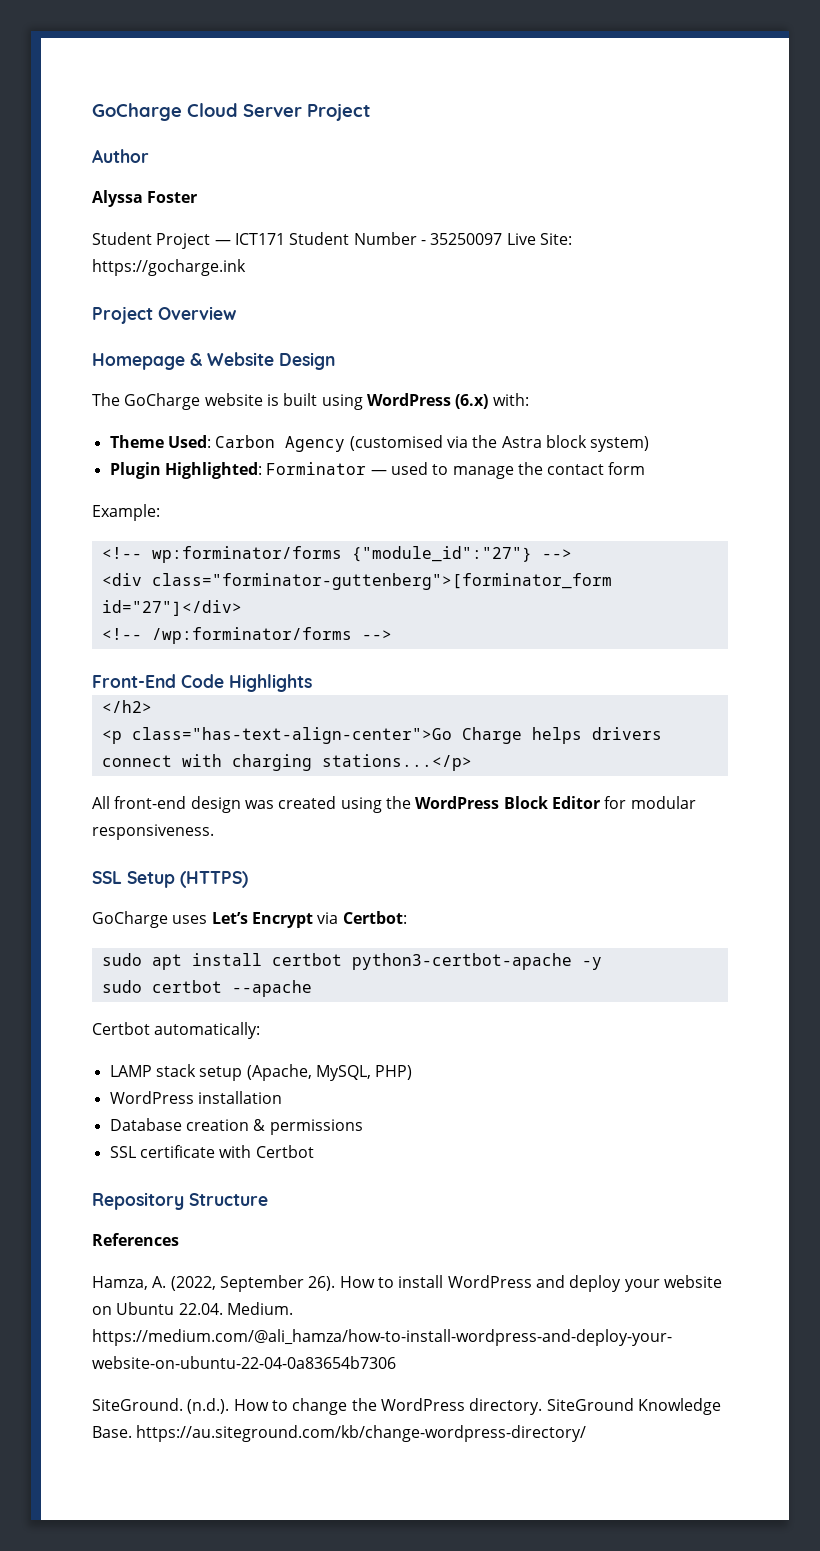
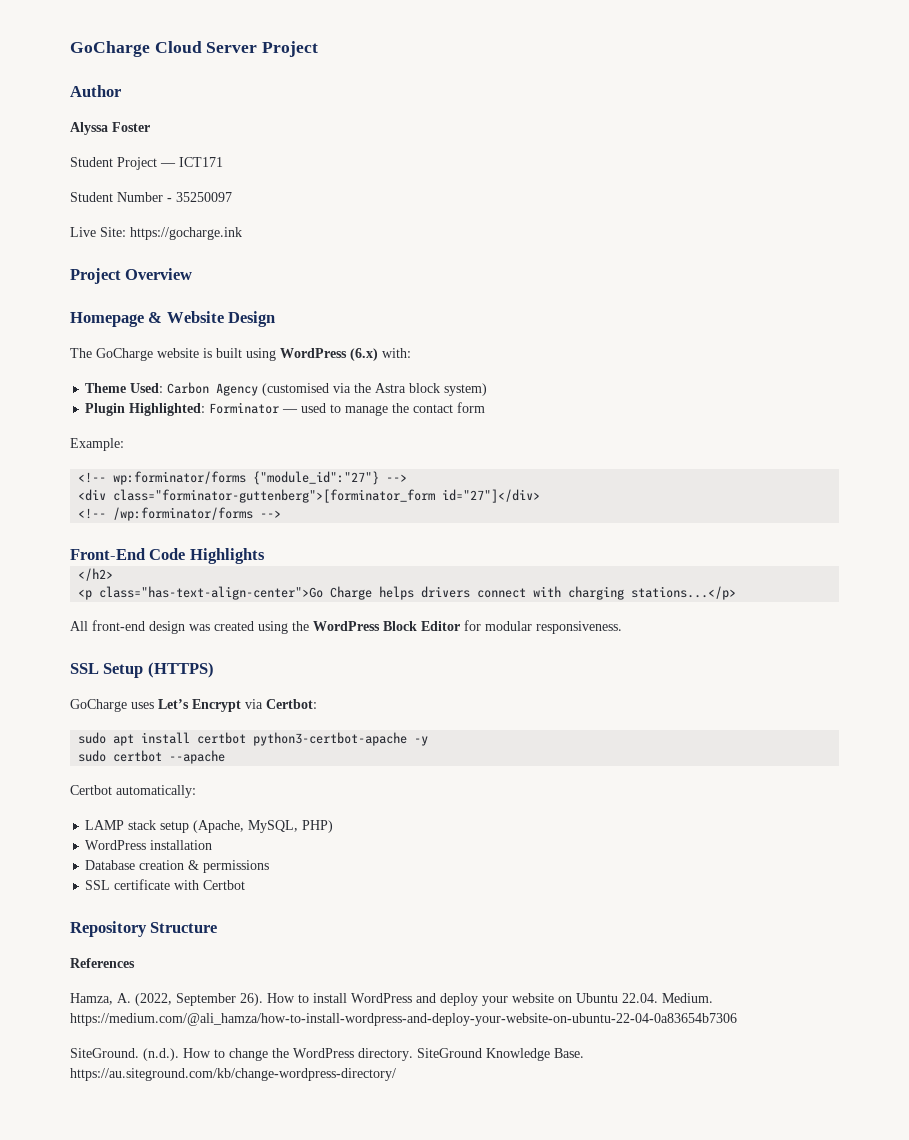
- Student Project — ICT171 Student Number - 35250097 Live Site: https://gocharge.ink
+ Student Project — ICT171
+ Student Number - 35250097
+ Live Site: https://gocharge.ink

